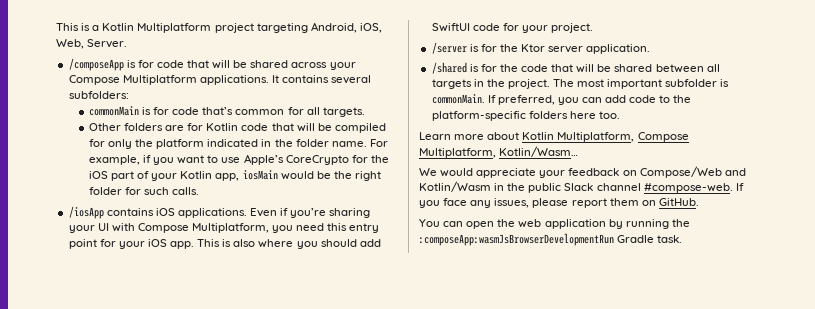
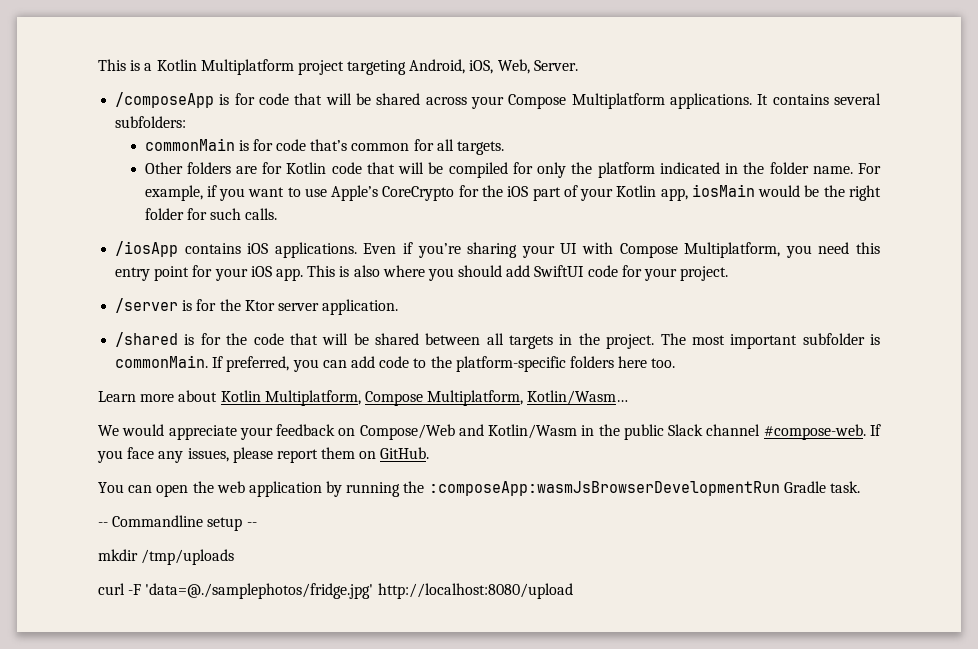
+ -- Commandline setup --
+ mkdir /tmp/uploads
+ curl -F 'data=@./samplephotos/fridge.jpg' http://localhost:8080/upload

